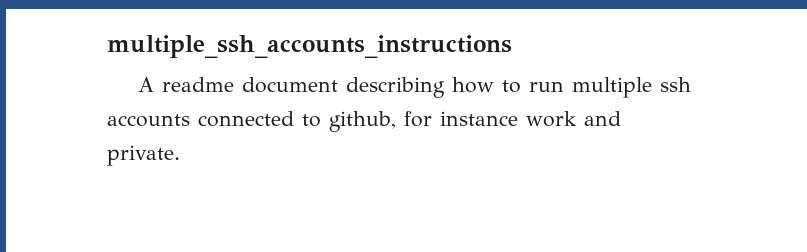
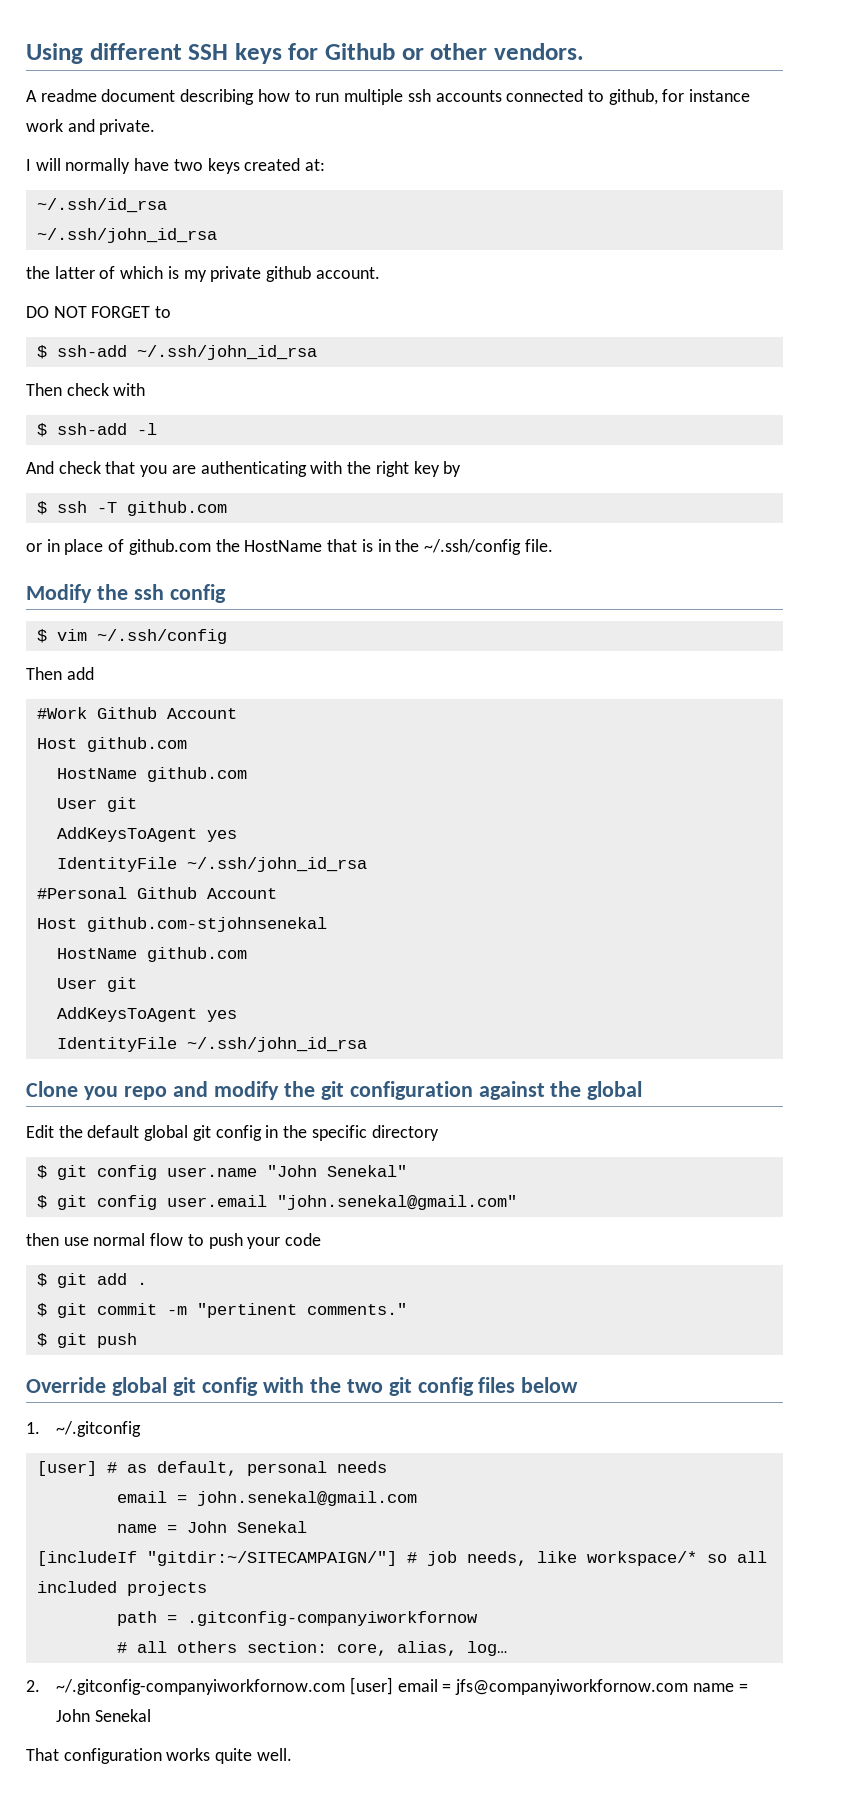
- multiple_ssh_accounts_instructions
+ Using different SSH keys for Github or other vendors.
+ I will normally have two keys created at:
+ ~/.ssh/id_rsa
+ ~/.ssh/john_id_rsa
+ the latter of which is my private github account.
+ DO NOT FORGET to
+ $ ssh-add ~/.ssh/john_id_rsa
+ Then check with
+ $ ssh-add -l
+ And check that you are authenticating with the right key by
+ $ ssh -T github.com
+ or in place of github.com the HostName that is in the ~/.ssh/config file.
+ Modify the ssh config
+ $ vim ~/.ssh/config
+ Then add
+ #Work Github Account
+ Host github.com
+ HostName github.com
+ User git
+ AddKeysToAgent yes
+ IdentityFile ~/.ssh/john_id_rsa
+ #Personal Github Account
+ Host github.com-stjohnsenekal
+ HostName github.com
+ User git
+ AddKeysToAgent yes
+ IdentityFile ~/.ssh/john_id_rsa
+ Clone you repo and modify the git configuration against the global
+ Edit the default global git config in the specific directory
+ $ git config user.name "John Senekal"
+ $ git config user.email "john.senekal@gmail.com"
+ then use normal flow to push your code
+ $ git add .
+ $ git commit -m "pertinent comments."
+ $ git push
+ Override global git config with the two git config files below
+ 1. ~/.gitconfig
+ [user] # as default, personal needs
+ email = john.senekal@gmail.com
+ name = John Senekal
+ [includeIf "gitdir:~/SITECAMPAIGN/"] # job needs, like workspace/* so all included projects
+ path = .gitconfig-companyiworkfornow
+ # all others section: core, alias, log…
+ 2. ~/.gitconfig-companyiworkfornow.com [user] email = jfs@companyiworkfornow.com name = John Senekal
+ That configuration works quite well.

